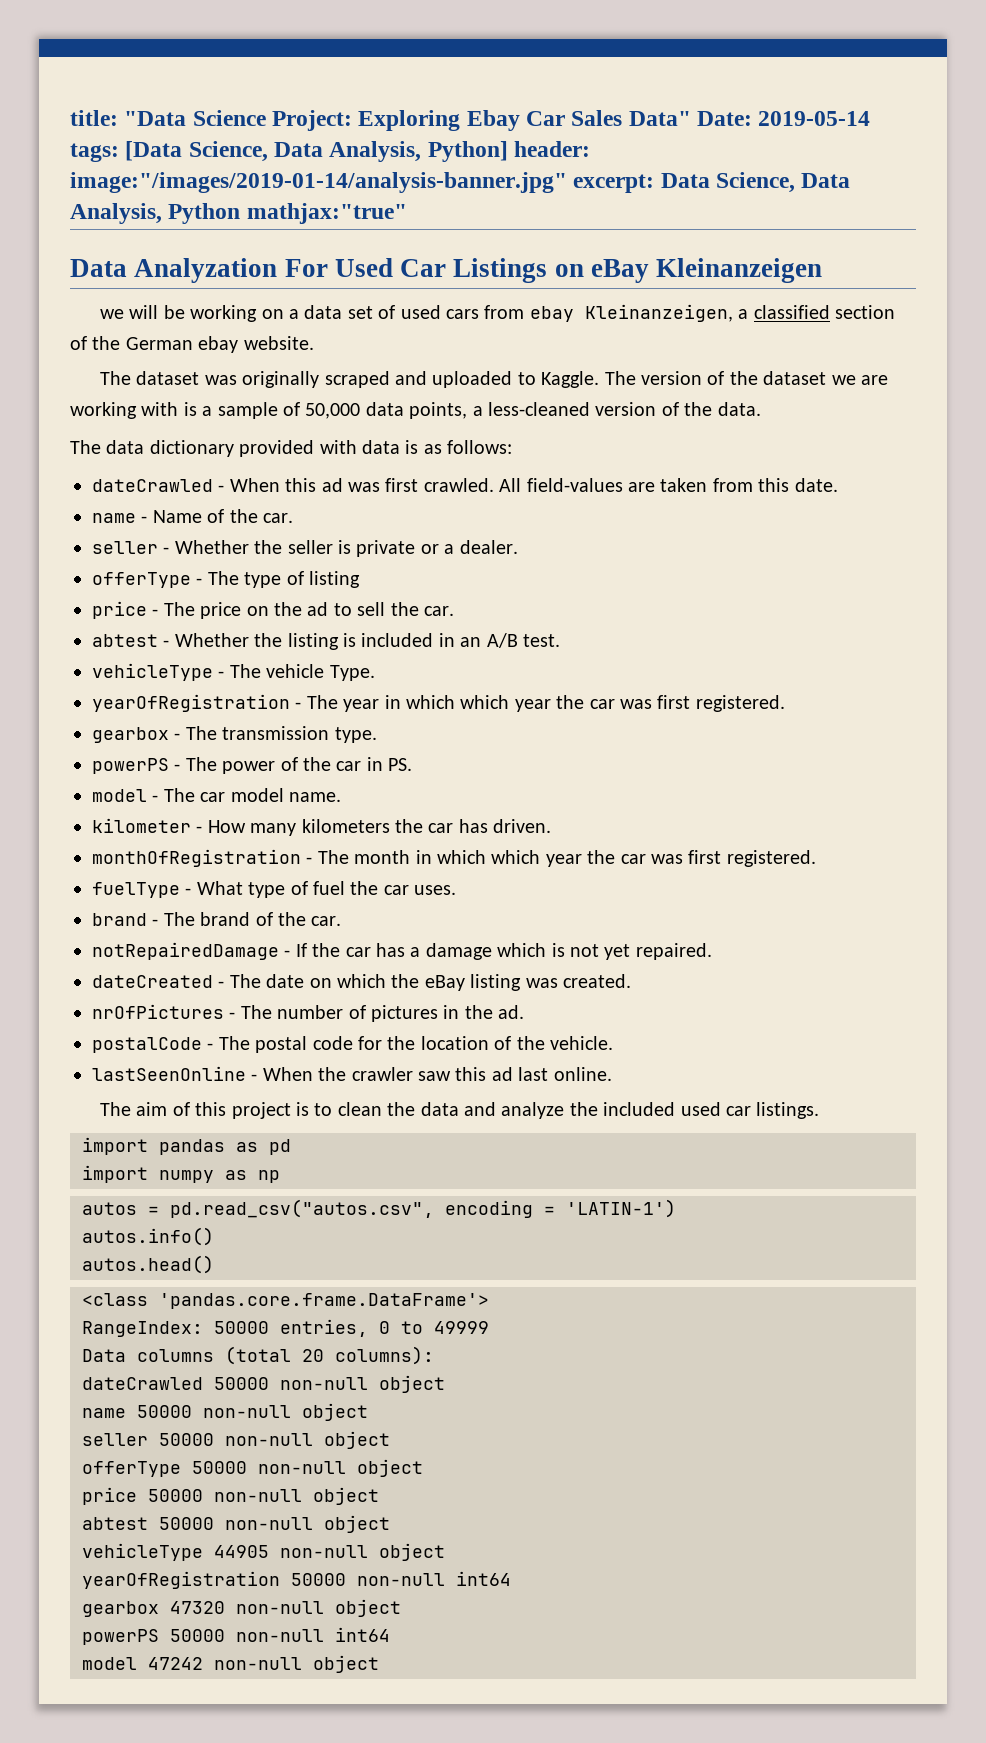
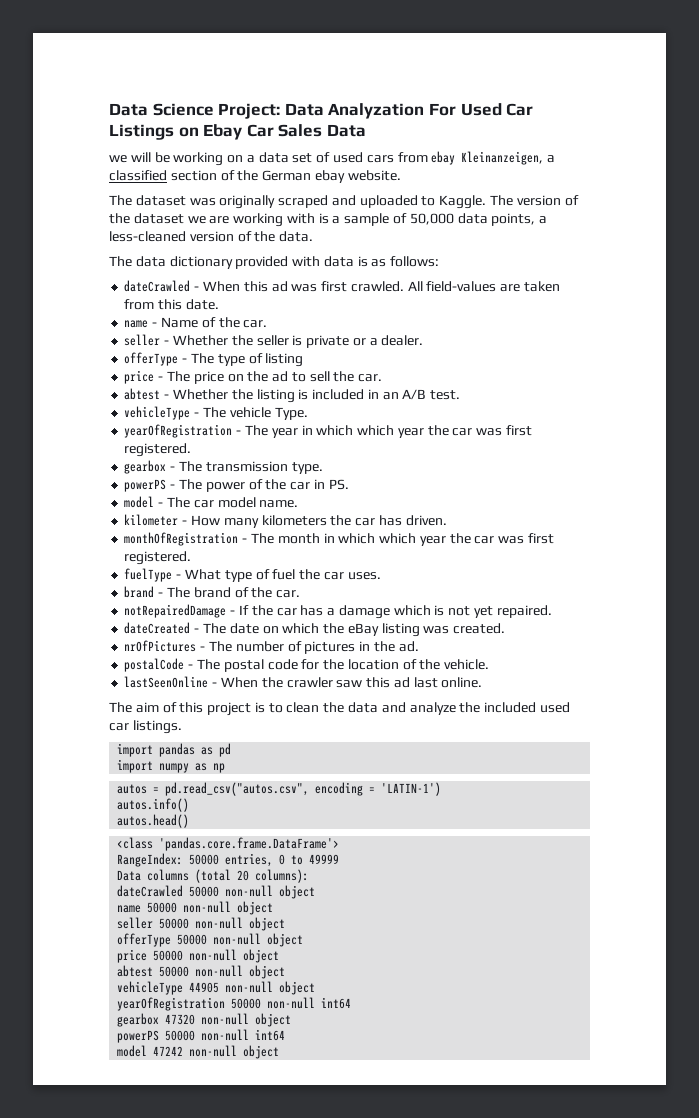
- title: "Data Science Project: Exploring Ebay Car Sales Data" Date: 2019-05-14 tags: [Data Science, Data Analysis, Python] header: image:"/images/2019-01-14/analysis-banner.jpg" excerpt: Data Science, Data Analysis, Python mathjax:"true"
- Data Analyzation For Used Car Listings on eBay Kleinanzeigen
+ Data Science Project: Data Analyzation For Used Car Listings on Ebay Car Sales Data

